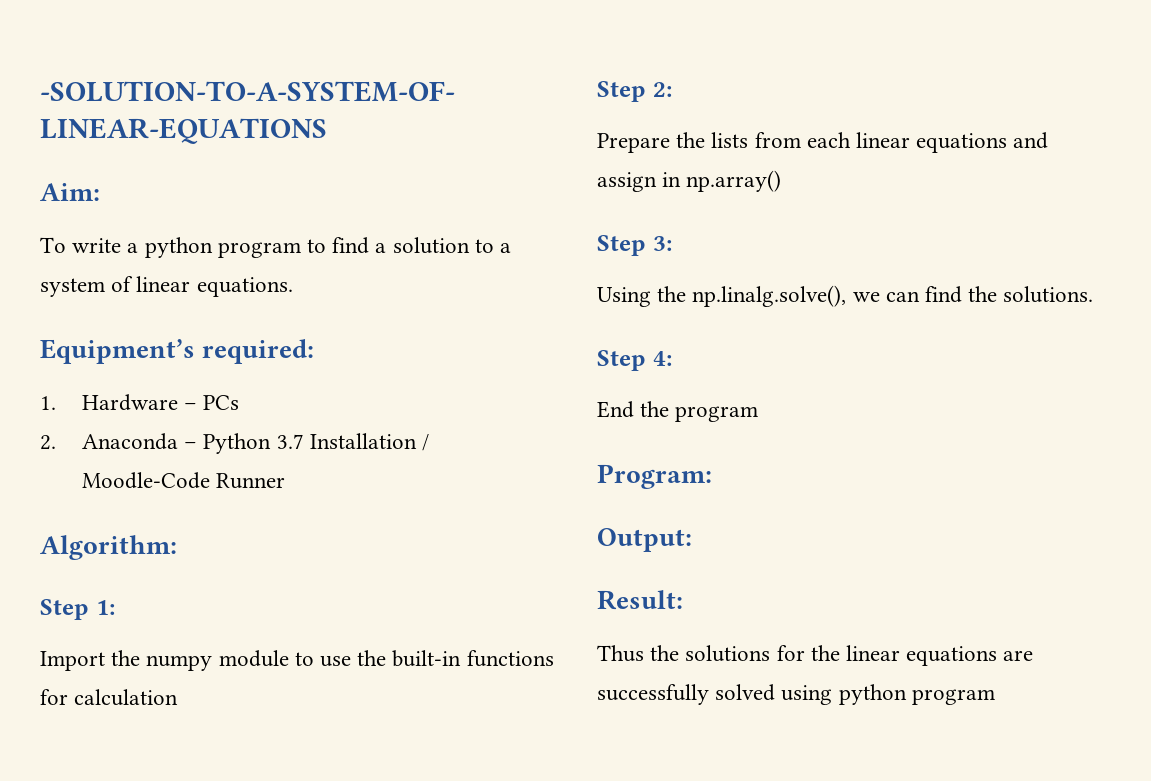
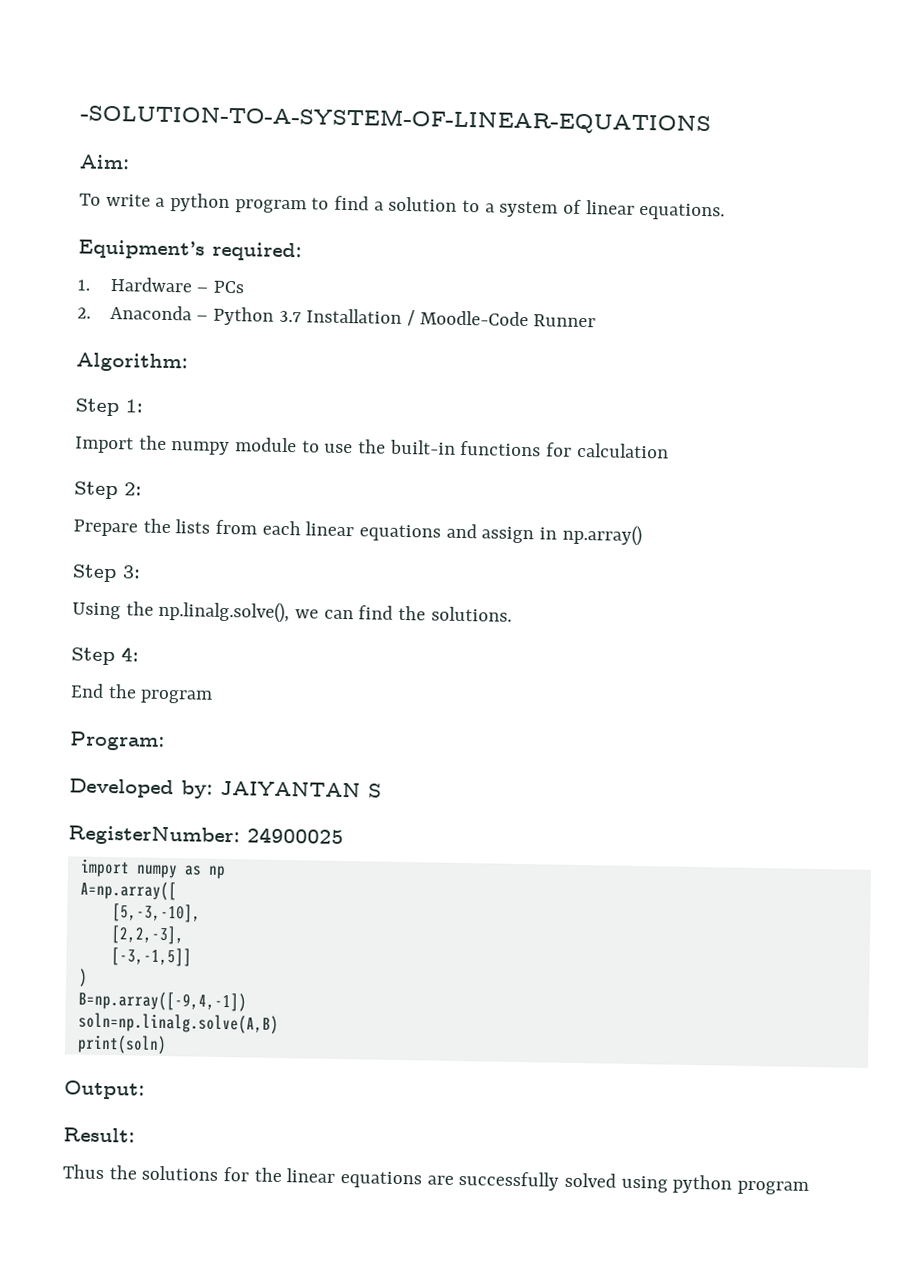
+ Developed by: JAIYANTAN S
+ RegisterNumber: 24900025
+ import numpy as np
+ A=np.array([
+ [5,-3,-10],
+ [2,2,-3],
+ [-3,-1,5]]
+ )
+ B=np.array([-9,4,-1])
+ soln=np.linalg.solve(A,B)
+ print(soln)

